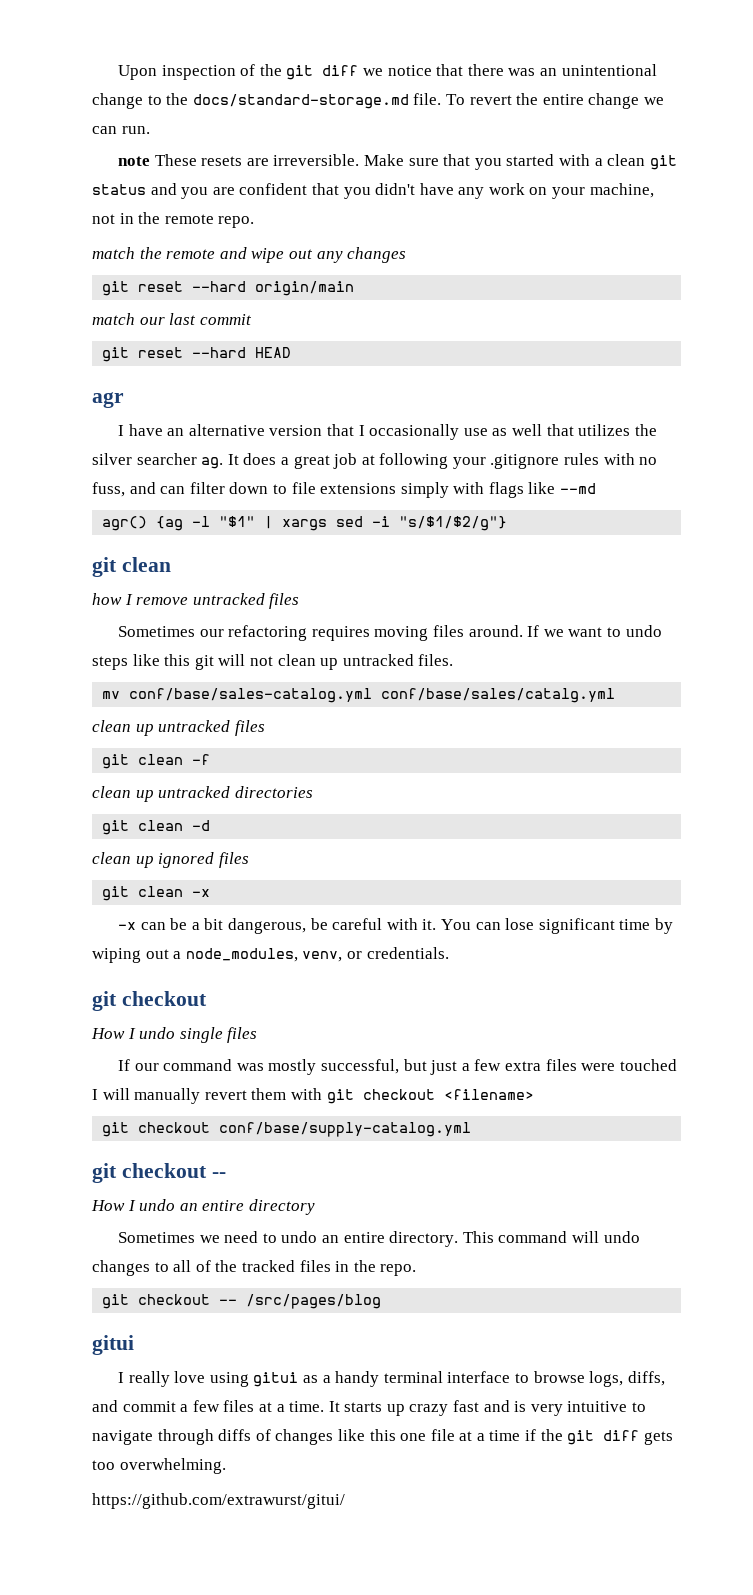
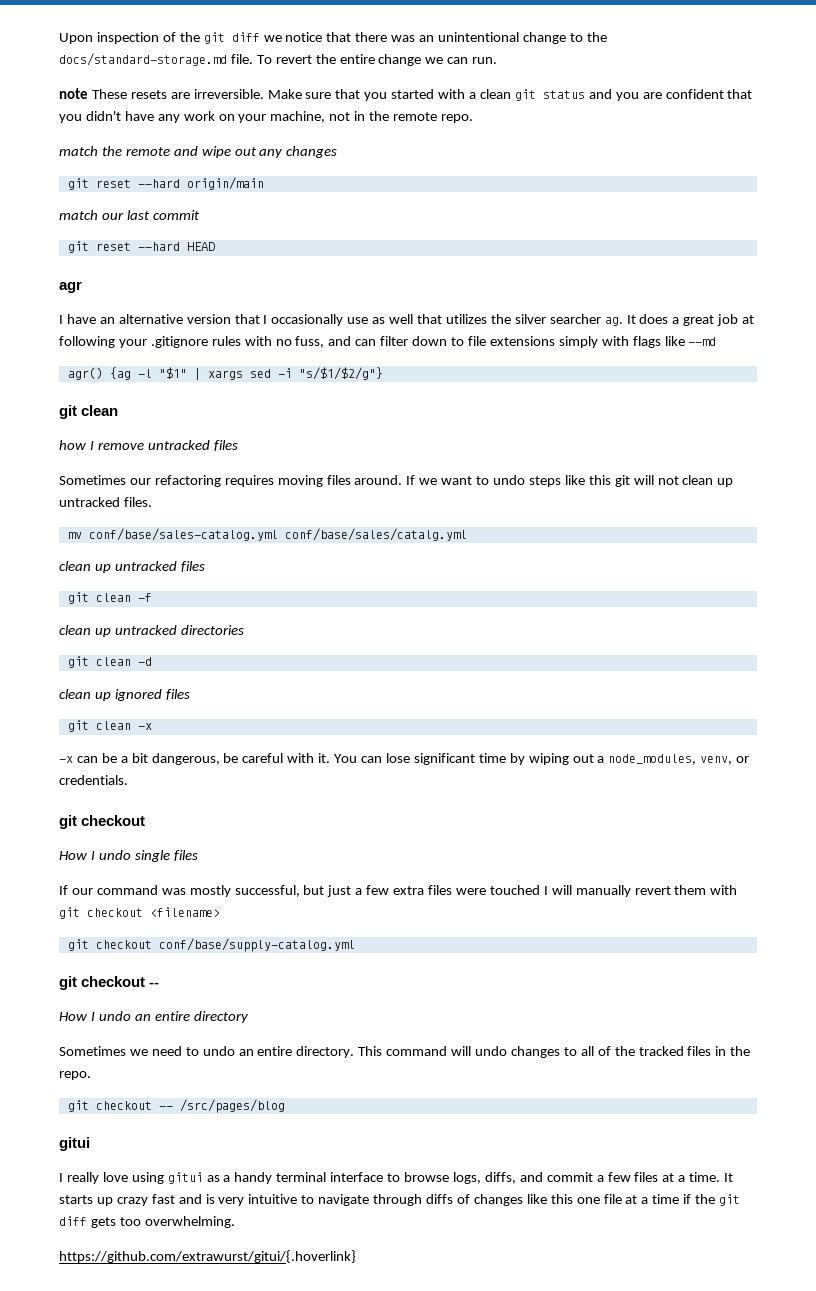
- https://github.com/extrawurst/gitui/
+ https://github.com/extrawurst/gitui/{.hoverlink}

